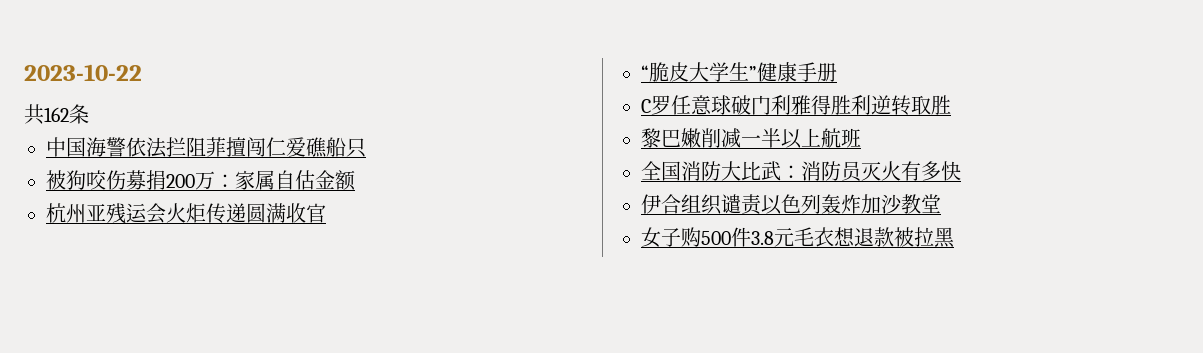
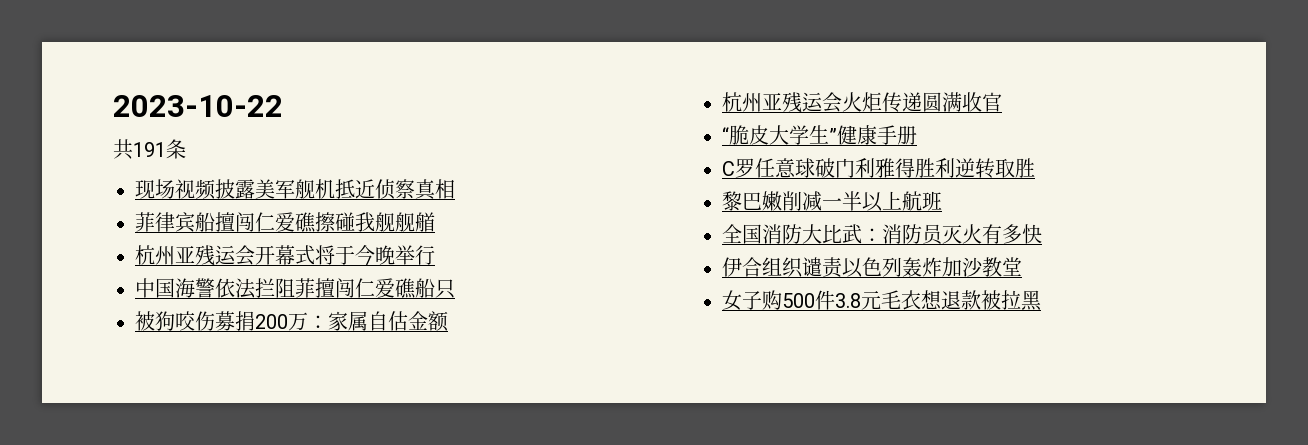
- 共162条
+ 共191条
+ 现场视频披露美军舰机抵近侦察真相
+ 菲律宾船擅闯仁爱礁擦碰我舰舰艏
+ 杭州亚残运会开幕式将于今晚举行

